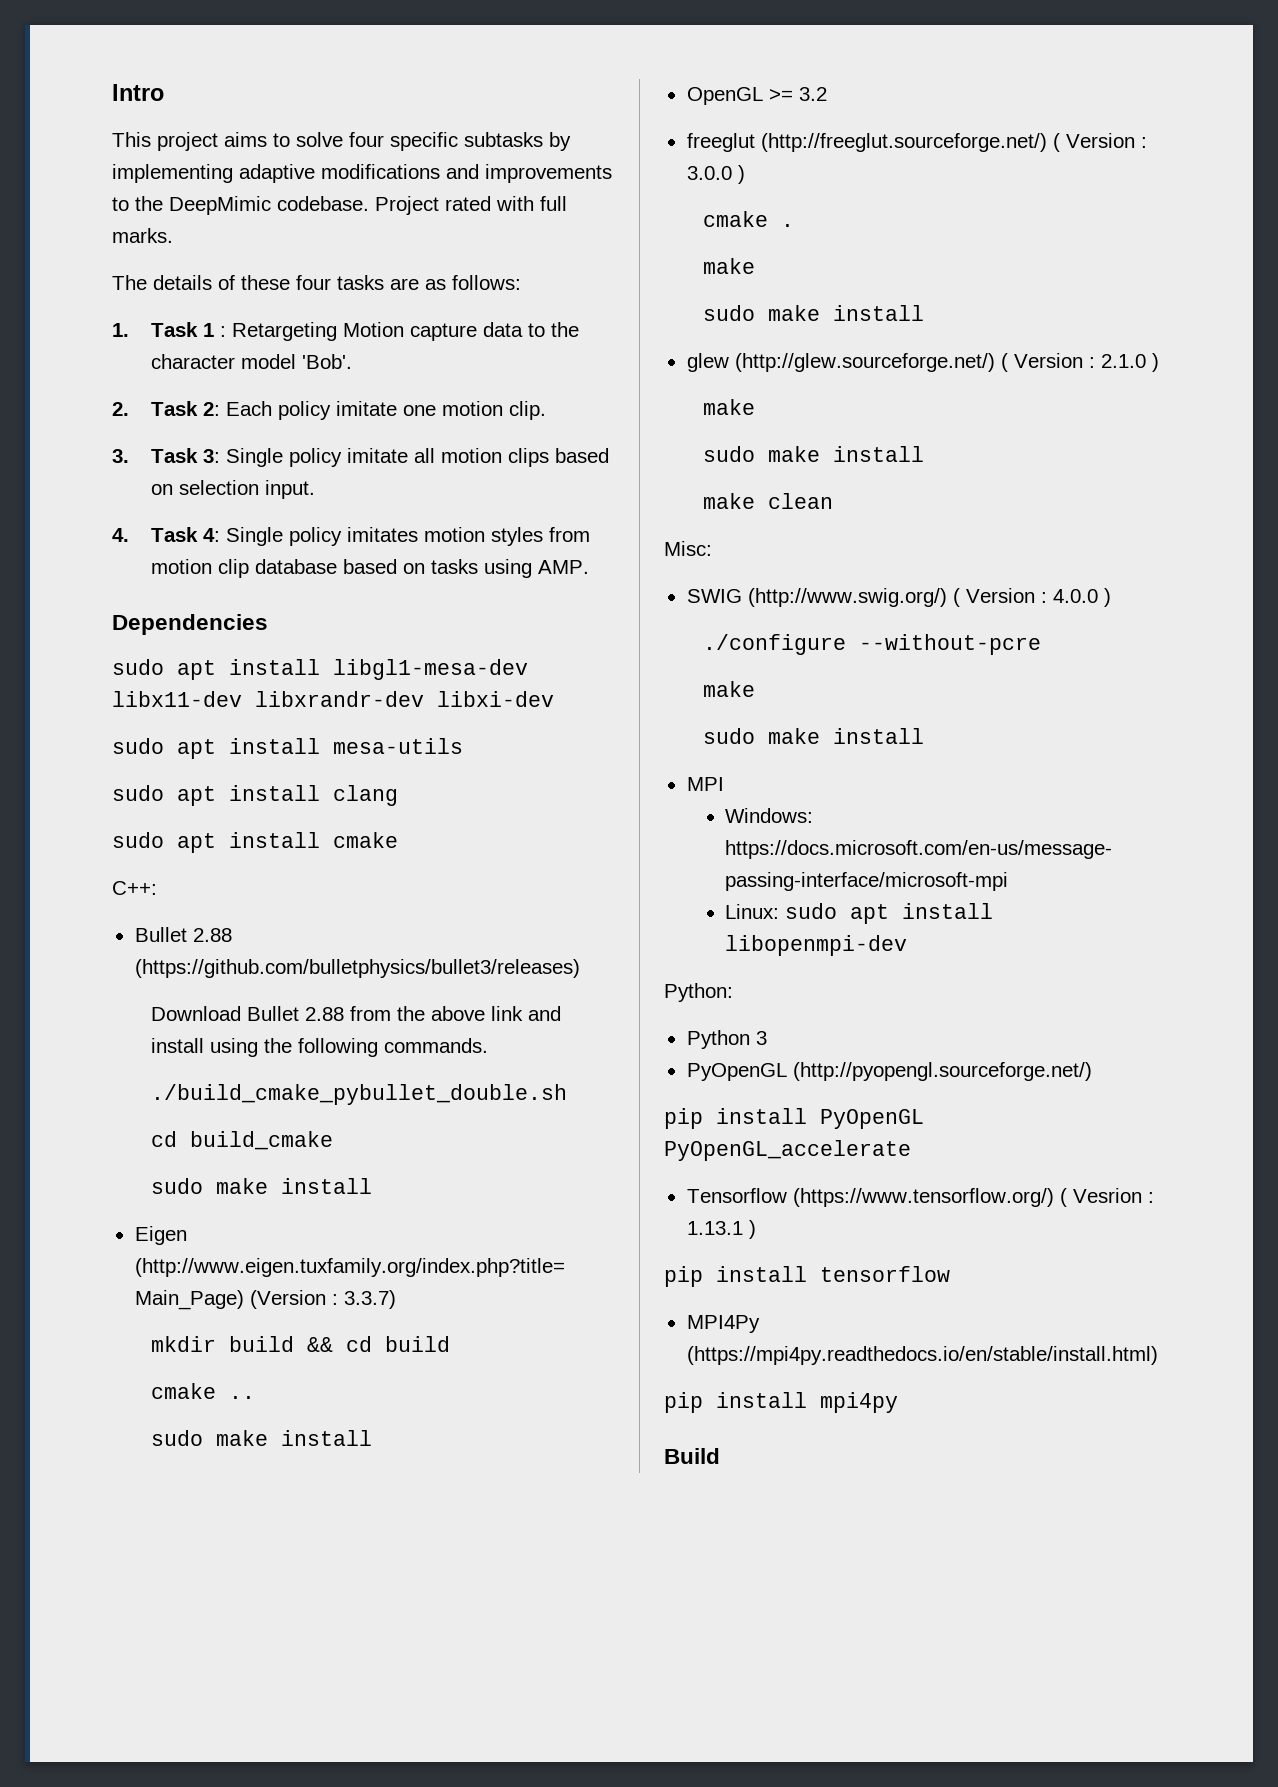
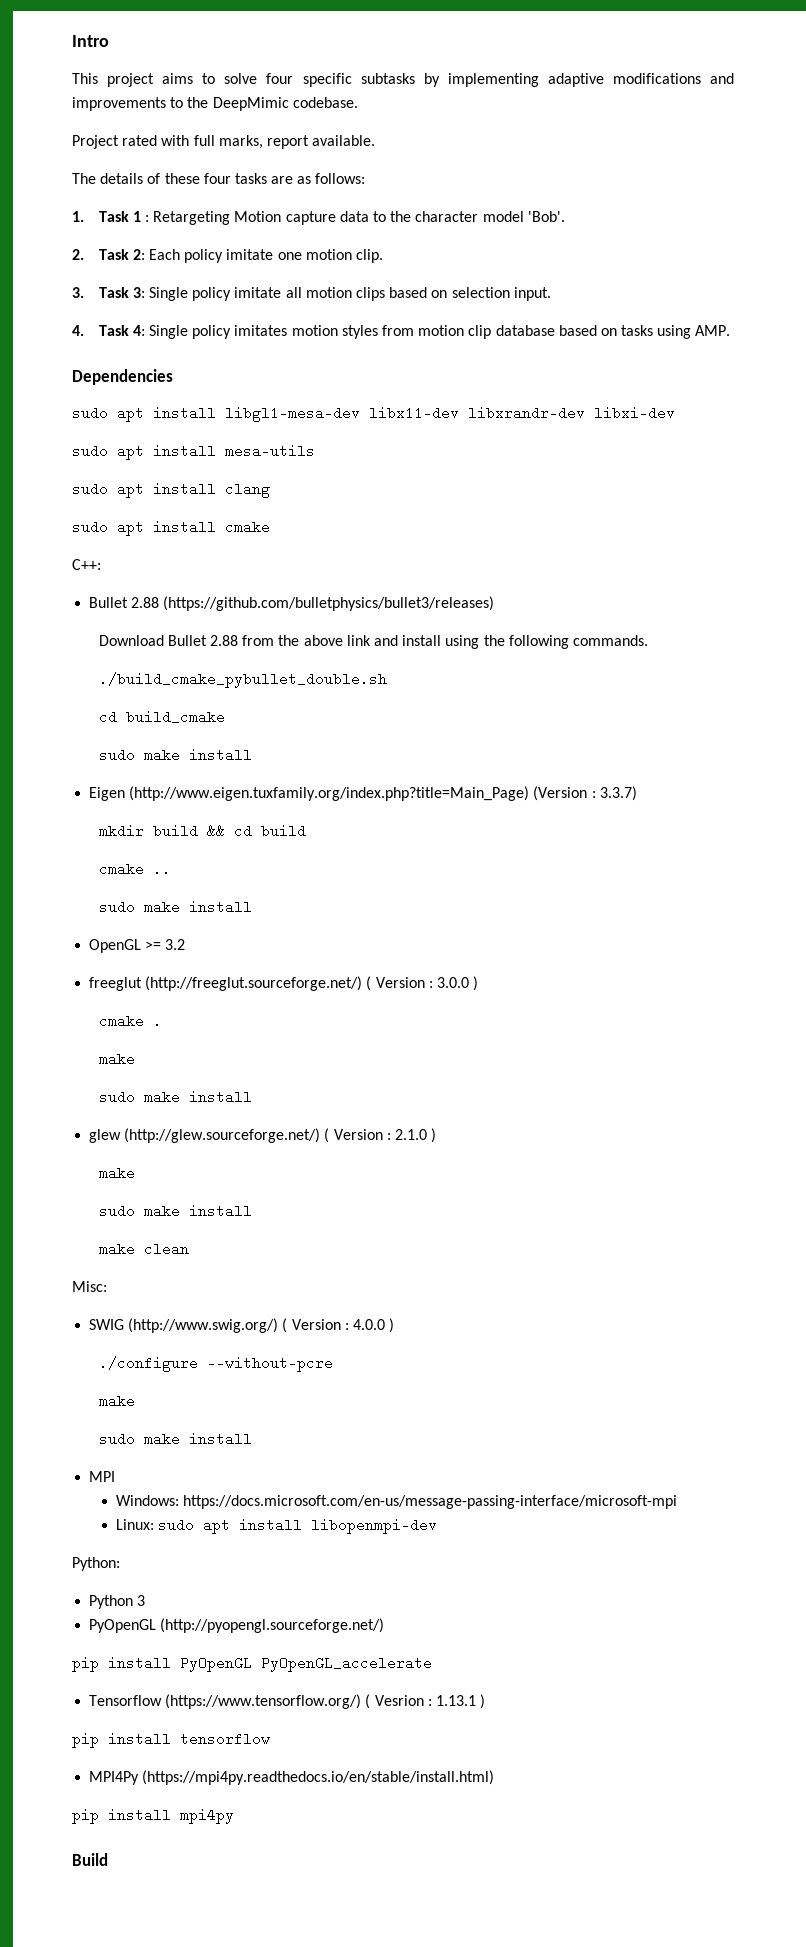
- This project aims to solve four specific subtasks by implementing adaptive modifications and improvements to the DeepMimic codebase. Project rated with full marks.
+ This project aims to solve four specific subtasks by implementing adaptive modifications and improvements to the DeepMimic codebase.
+ Project rated with full marks, report available.

